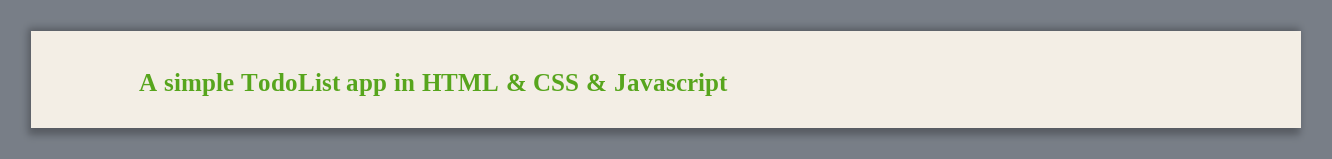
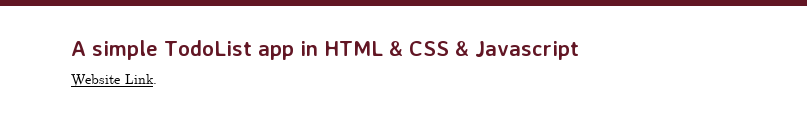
+ Website Link.

